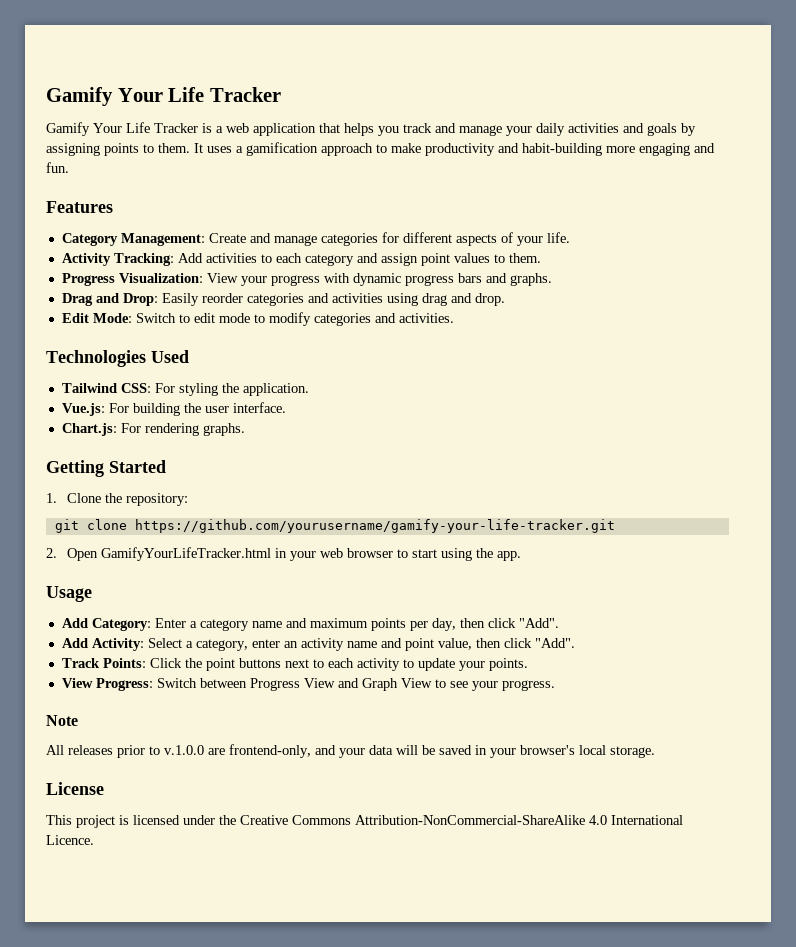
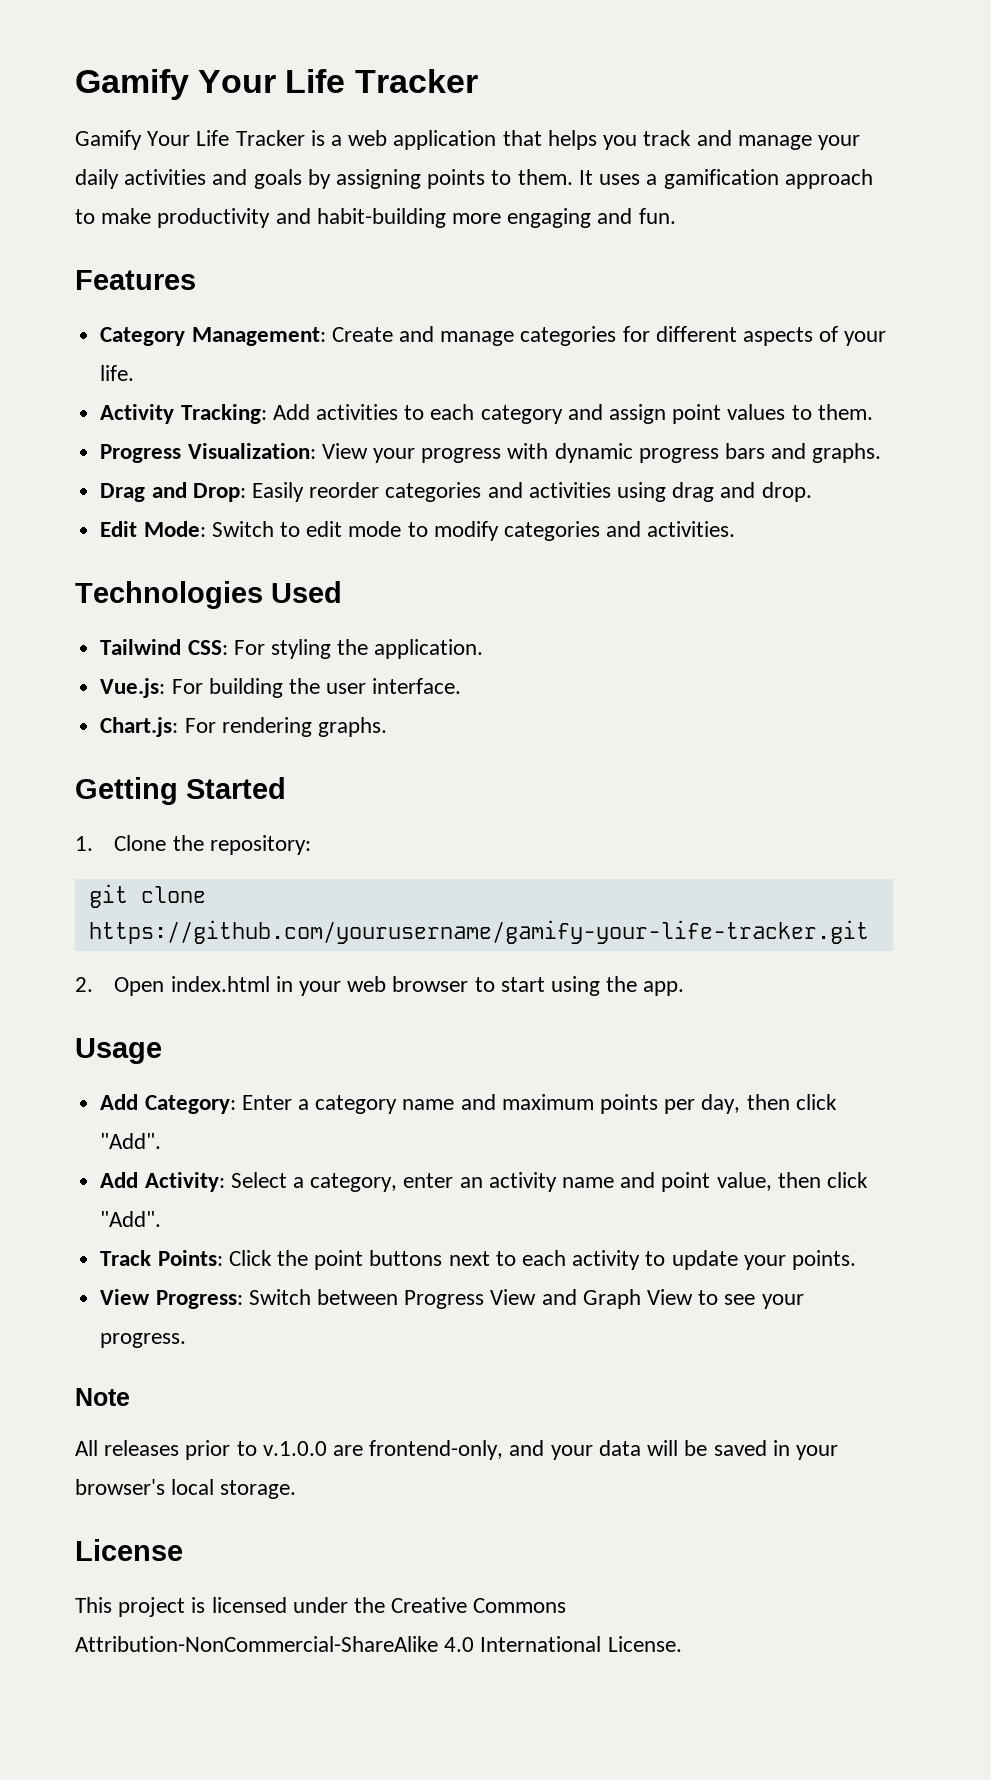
- 2. Open GamifyYourLifeTracker.html in your web browser to start using the app.
+ 2. Open index.html in your web browser to start using the app.
- This project is licensed under the Creative Commons Attribution-NonCommercial-ShareAlike 4.0 International Licence.
+ This project is licensed under the Creative Commons Attribution-NonCommercial-ShareAlike 4.0 International License.

